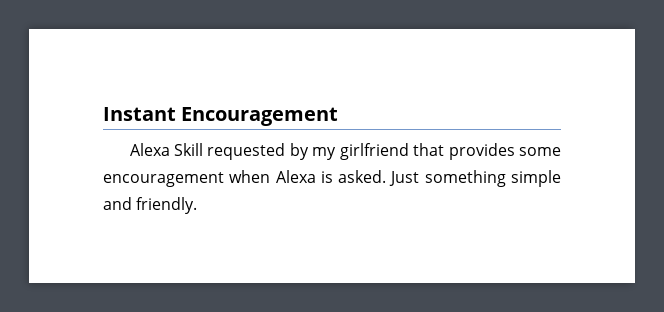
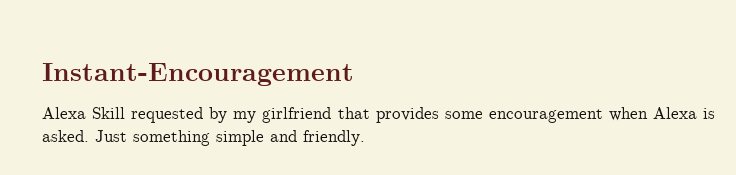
- Instant Encouragement
+ Instant-Encouragement

